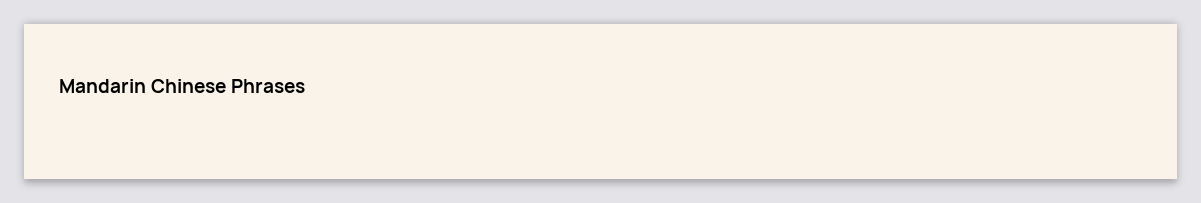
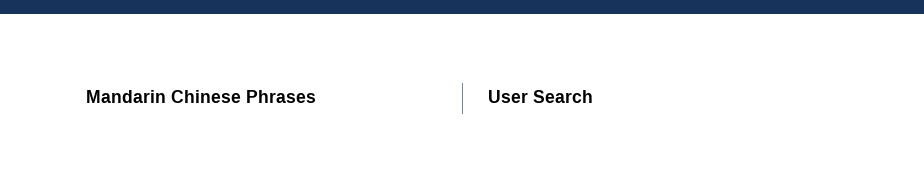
+ User Search

